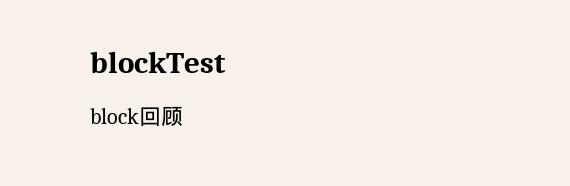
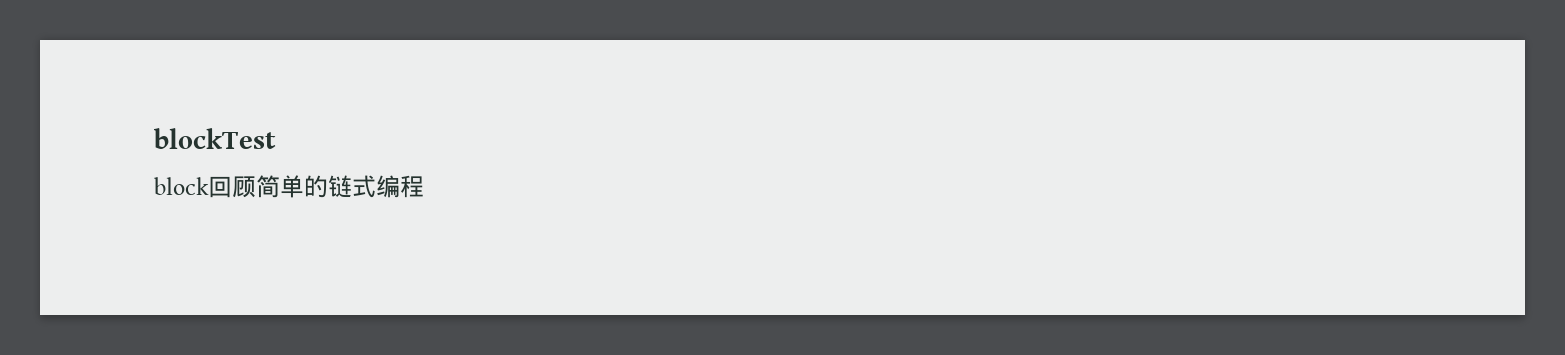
- block回顾
+ block回顾简单的链式编程

